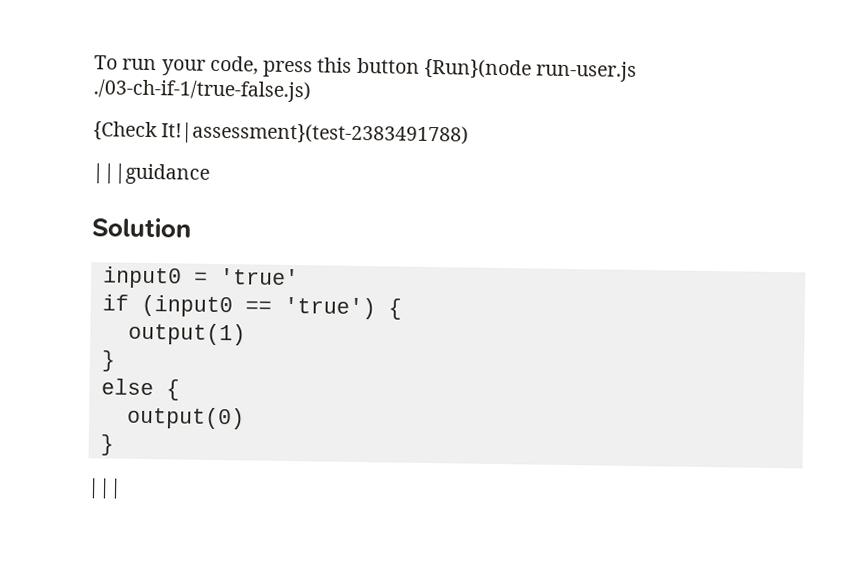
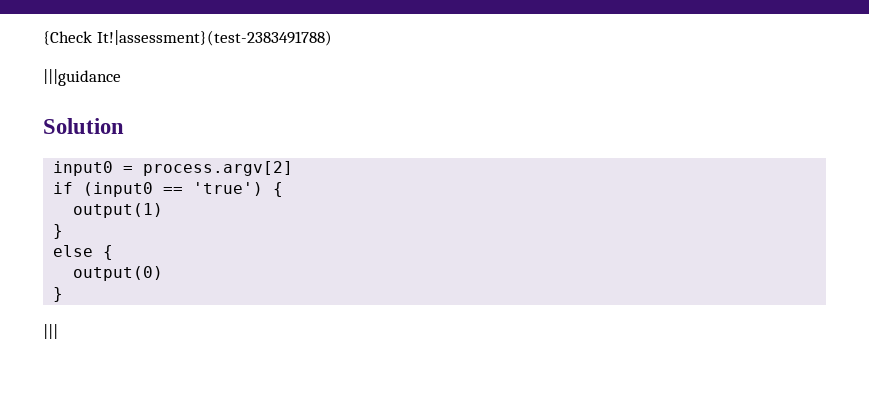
- To run your code, press this button {Run}(node run-user.js ./03-ch-if-1/true-false.js)
- input0 = 'true'
+ input0 = process.argv[2]

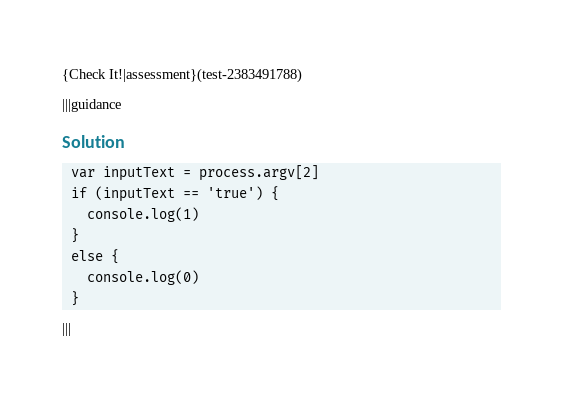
- input0 = process.argv[2]
+ var inputText = process.argv[2]
- if (input0 == 'true') {
+ if (inputText == 'true') {
- output(1)
+ console.log(1)
- output(0)
+ console.log(0)

